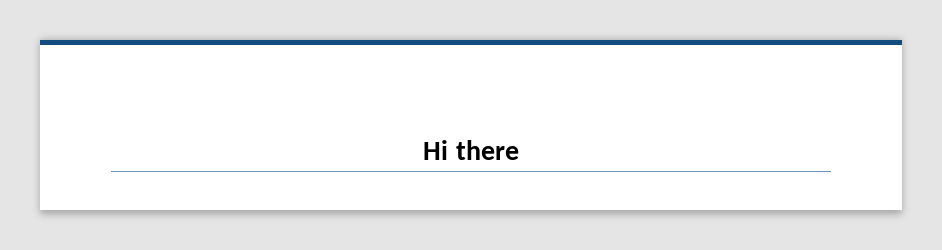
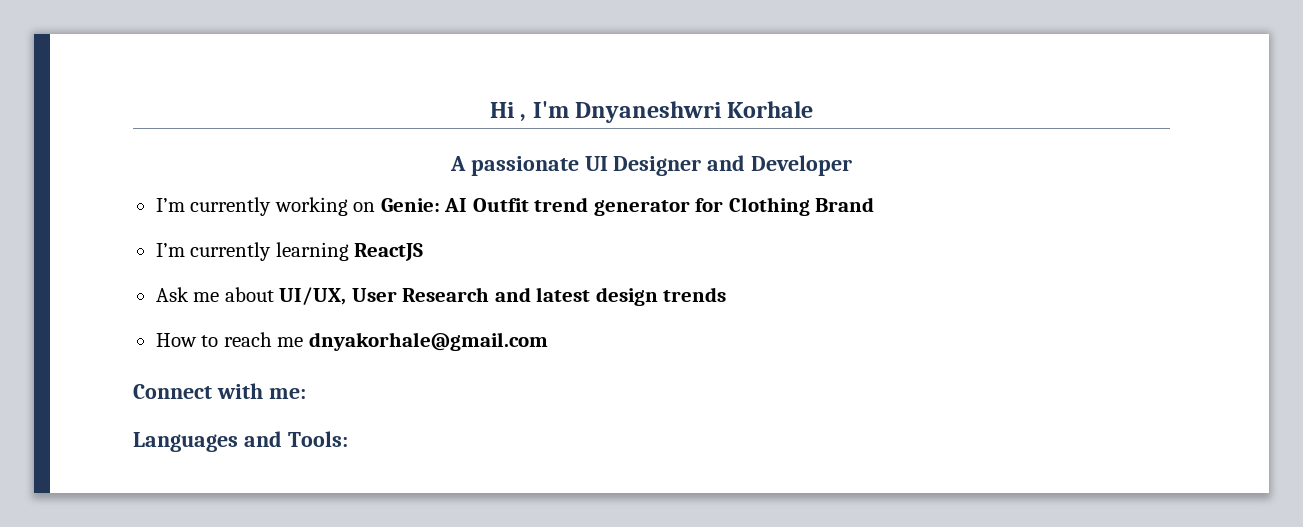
- Hi there
+ Hi , I'm Dnyaneshwri Korhale
+ A passionate UI Designer and Developer
+ I’m currently working on Genie: AI Outfit trend generator for Clothing Brand
+ I’m currently learning ReactJS
+ Ask me about UI/UX, User Research and latest design trends
+ How to reach me dnyakorhale@gmail.com
+ Connect with me:
+ Languages and Tools:

